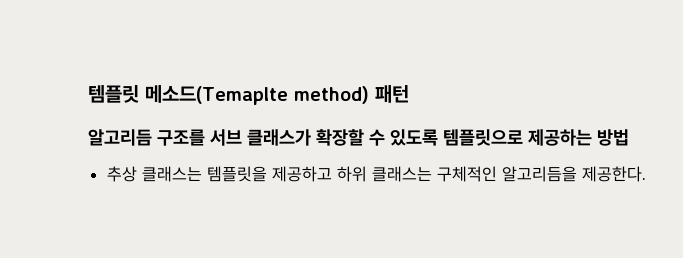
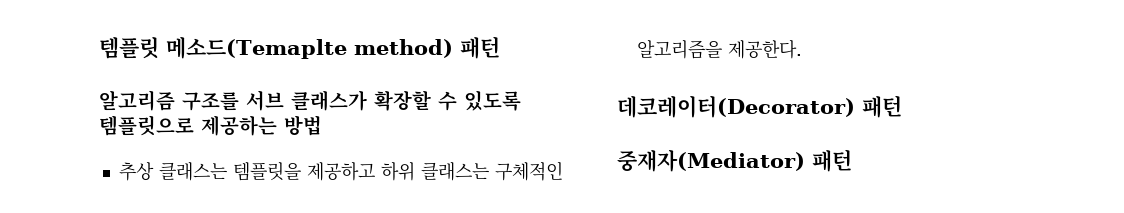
- 알고리듬 구조를 서브 클래스가 확장할 수 있도록 템플릿으로 제공하는 방법
+ 알고리즘 구조를 서브 클래스가 확장할 수 있도록 템플릿으로 제공하는 방법
- 추상 클래스는 템플릿을 제공하고 하위 클래스는 구체적인 알고리듬을 제공한다.
+ 추상 클래스는 템플릿을 제공하고 하위 클래스는 구체적인 알고리즘을 제공한다.
+ 데코레이터(Decorator) 패턴
+ 중재자(Mediator) 패턴

